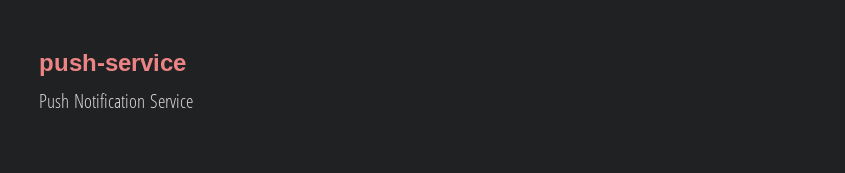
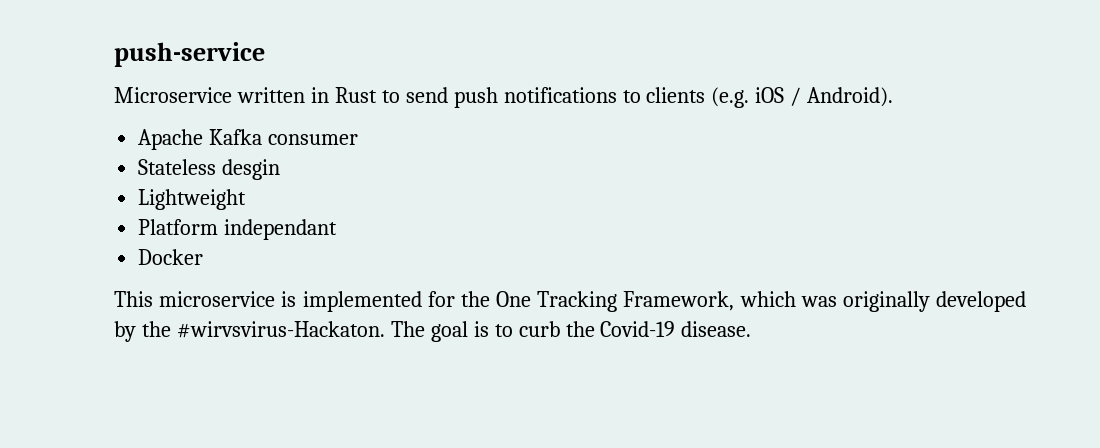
- Push Notification Service
+ Microservice written in Rust to send push notifications to clients (e.g. iOS / Android).
+ Apache Kafka consumer
+ Stateless desgin
+ Lightweight
+ Platform independant
+ Docker
+ This microservice is implemented for the One Tracking Framework, which was originally developed by the #wirvsvirus-Hackaton. The goal is to curb the Covid-19 disease.

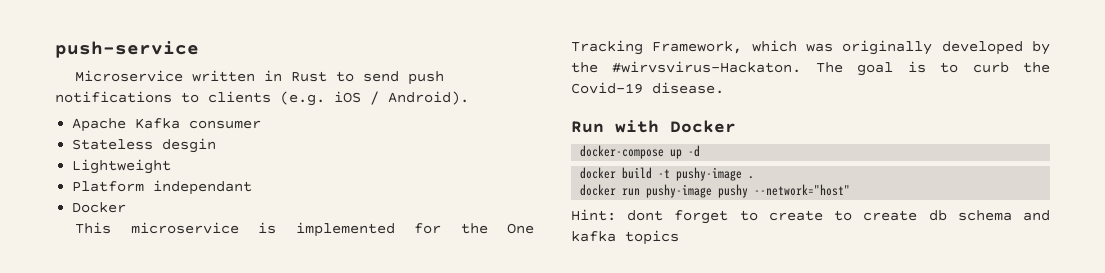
+ Run with Docker
+ docker-compose up -d
+ docker build -t pushy-image .
+ docker run pushy-image pushy --network="host"
+ Hint: dont forget to create to create db schema and kafka topics

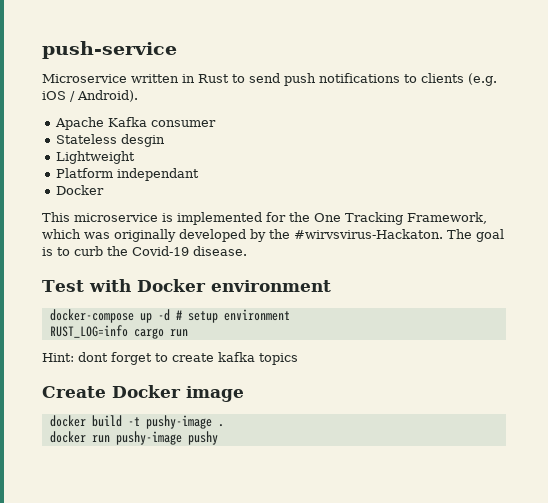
- Run with Docker
+ Test with Docker environment
- docker-compose up -d
+ docker-compose up -d # setup environment
+ RUST_LOG=info cargo run
+ Hint: dont forget to create kafka topics
+ Create Docker image
- docker run pushy-image pushy --network="host"
- Hint: dont forget to create to create db schema and kafka topics
+ docker run pushy-image pushy

